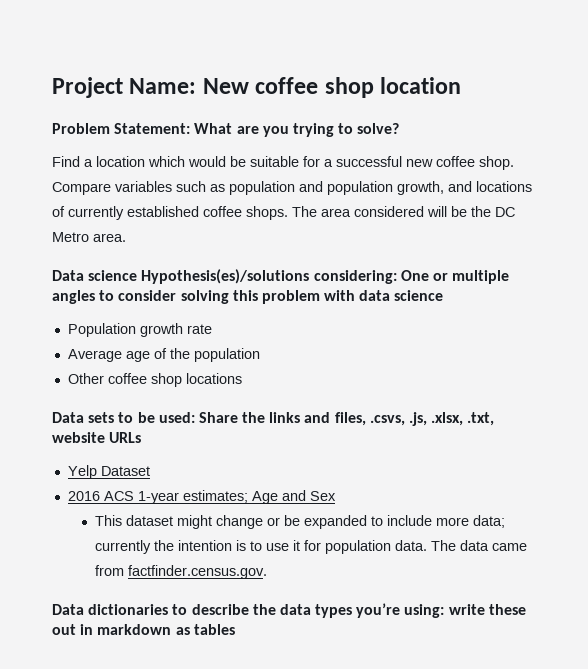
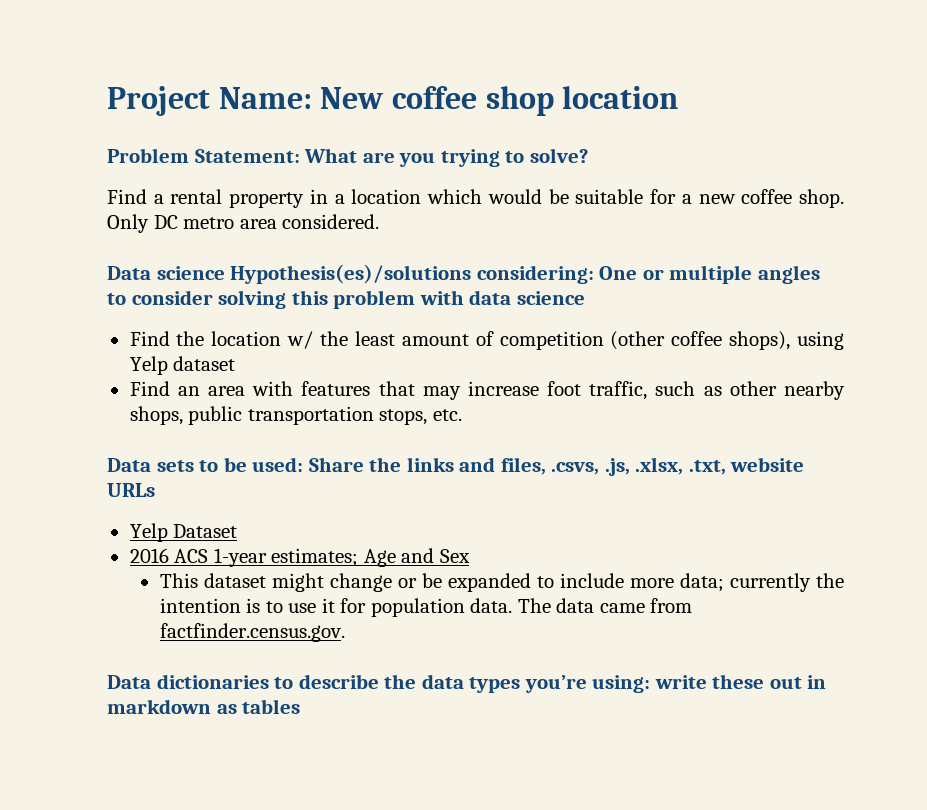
- Find a location which would be suitable for a successful new coffee shop.
+ Find a rental property in a location which would be suitable for a new coffee shop.
- Compare variables such as population and population growth, and locations of currently established coffee shops. The area considered will be the DC Metro area.
+ Only DC metro area considered.
- Population growth rate
- Average age of the population
- Other coffee shop locations
+ Find the location w/ the least amount of competition (other coffee shops), using Yelp dataset
+ Find an area with features that may increase foot traffic, such as other nearby shops, public transportation stops, etc.

